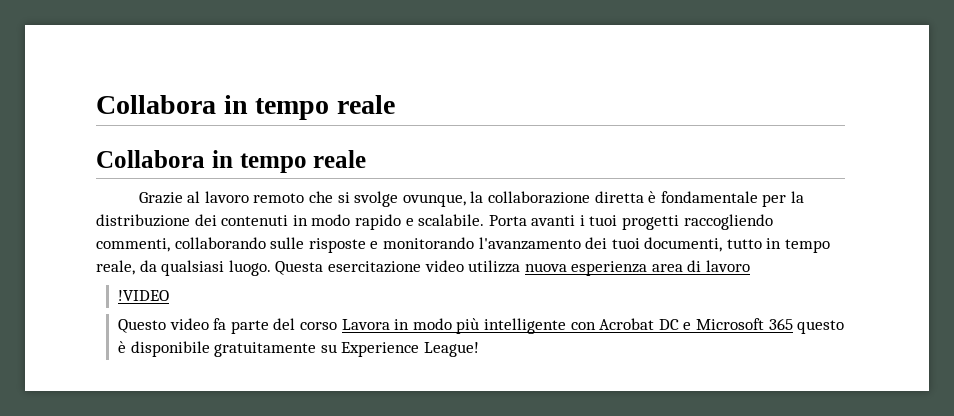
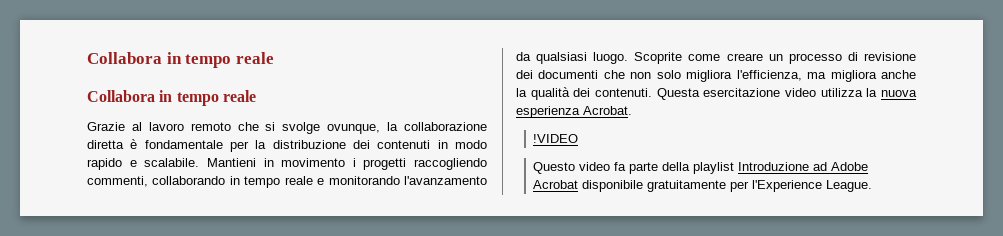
- Porta avanti i tuoi progetti raccogliendo commenti, collaborando sulle risposte e monitorando l'avanzamento dei tuoi documenti, tutto in tempo reale, da qualsiasi luogo.
+ Mantieni in movimento i progetti raccogliendo commenti, collaborando in tempo reale e monitorando l'avanzamento da qualsiasi luogo. Scoprite come creare un processo di revisione dei documenti che non solo migliora l'efficienza, ma migliora anche la qualità dei contenuti.
- Questa esercitazione video utilizza nuova esperienza area di lavoro
+ Questa esercitazione video utilizza la nuova esperienza Acrobat.
- Questo video fa parte del corso Lavora in modo più intelligente con Acrobat DC e Microsoft 365 questo è disponibile gratuitamente su Experience League!
+ Questo video fa parte della playlist Introduzione ad Adobe Acrobat disponibile gratuitamente per l'Experience League.

